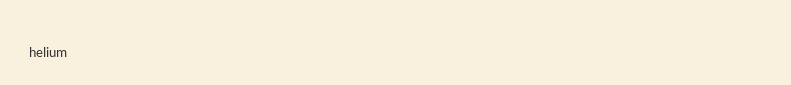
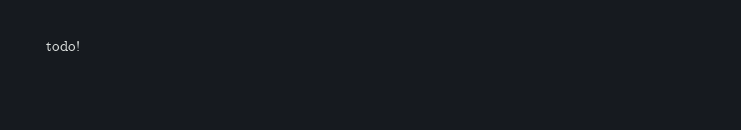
- helium
+ todo!

